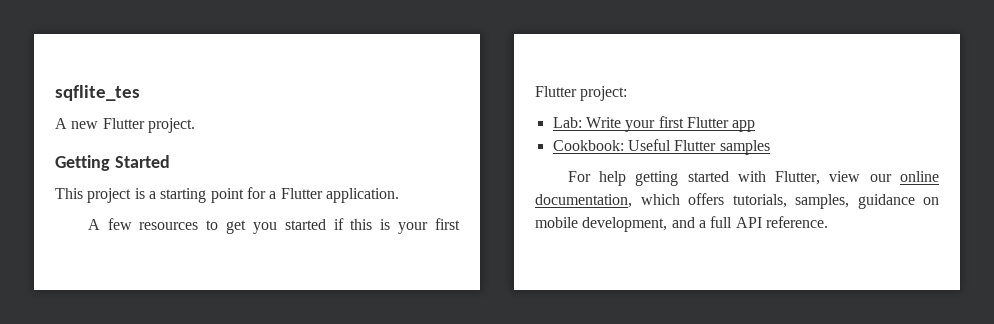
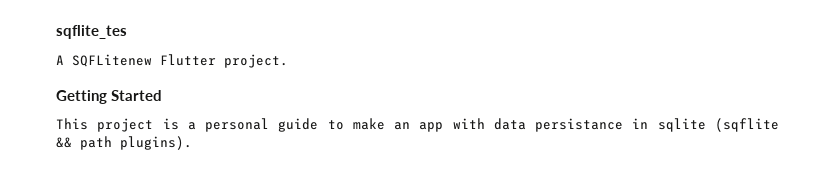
- A new Flutter project.
+ A SQFLitenew Flutter project.
- This project is a starting point for a Flutter application.
- A few resources to get you started if this is your first Flutter project:
- Lab: Write your first Flutter app
- Cookbook: Useful Flutter samples
- For help getting started with Flutter, view our online documentation, which offers tutorials, samples, guidance on mobile development, and a full API reference.
+ This project is a personal guide to make an app with data persistance in sqlite (sqflite && path plugins).

